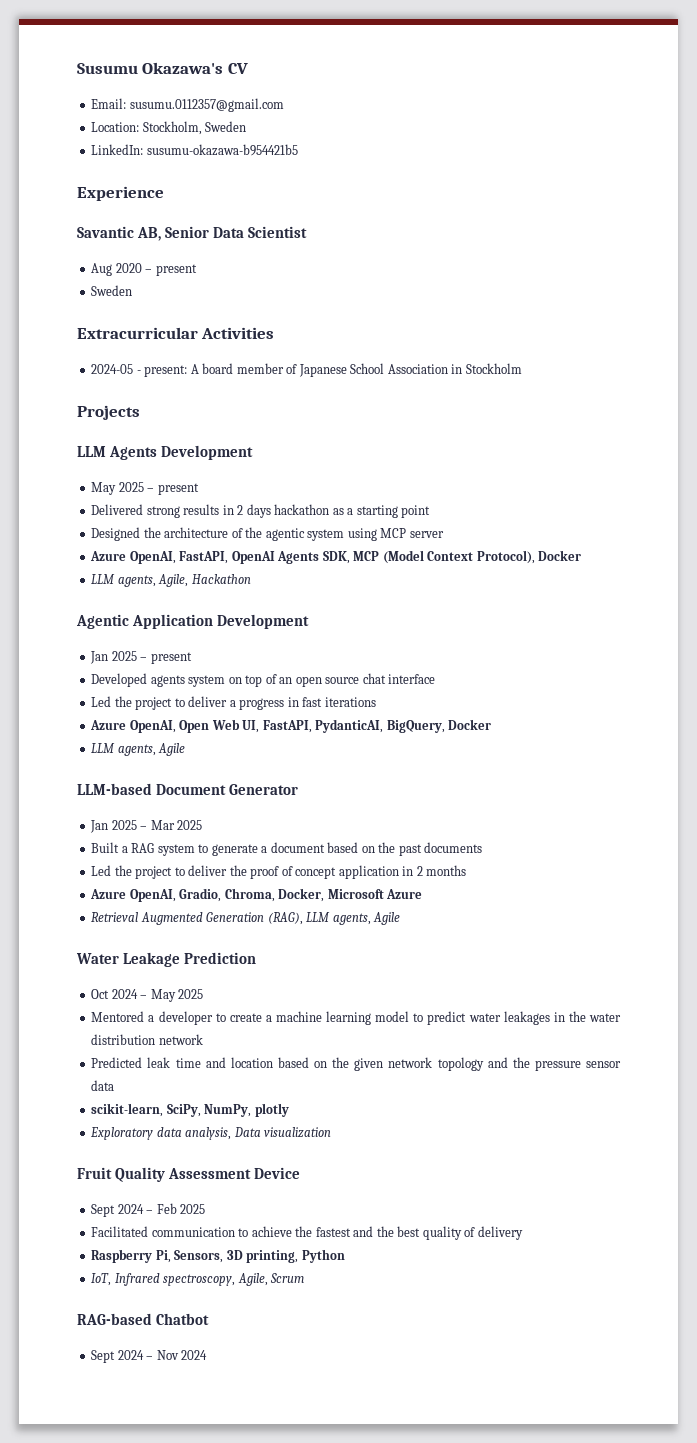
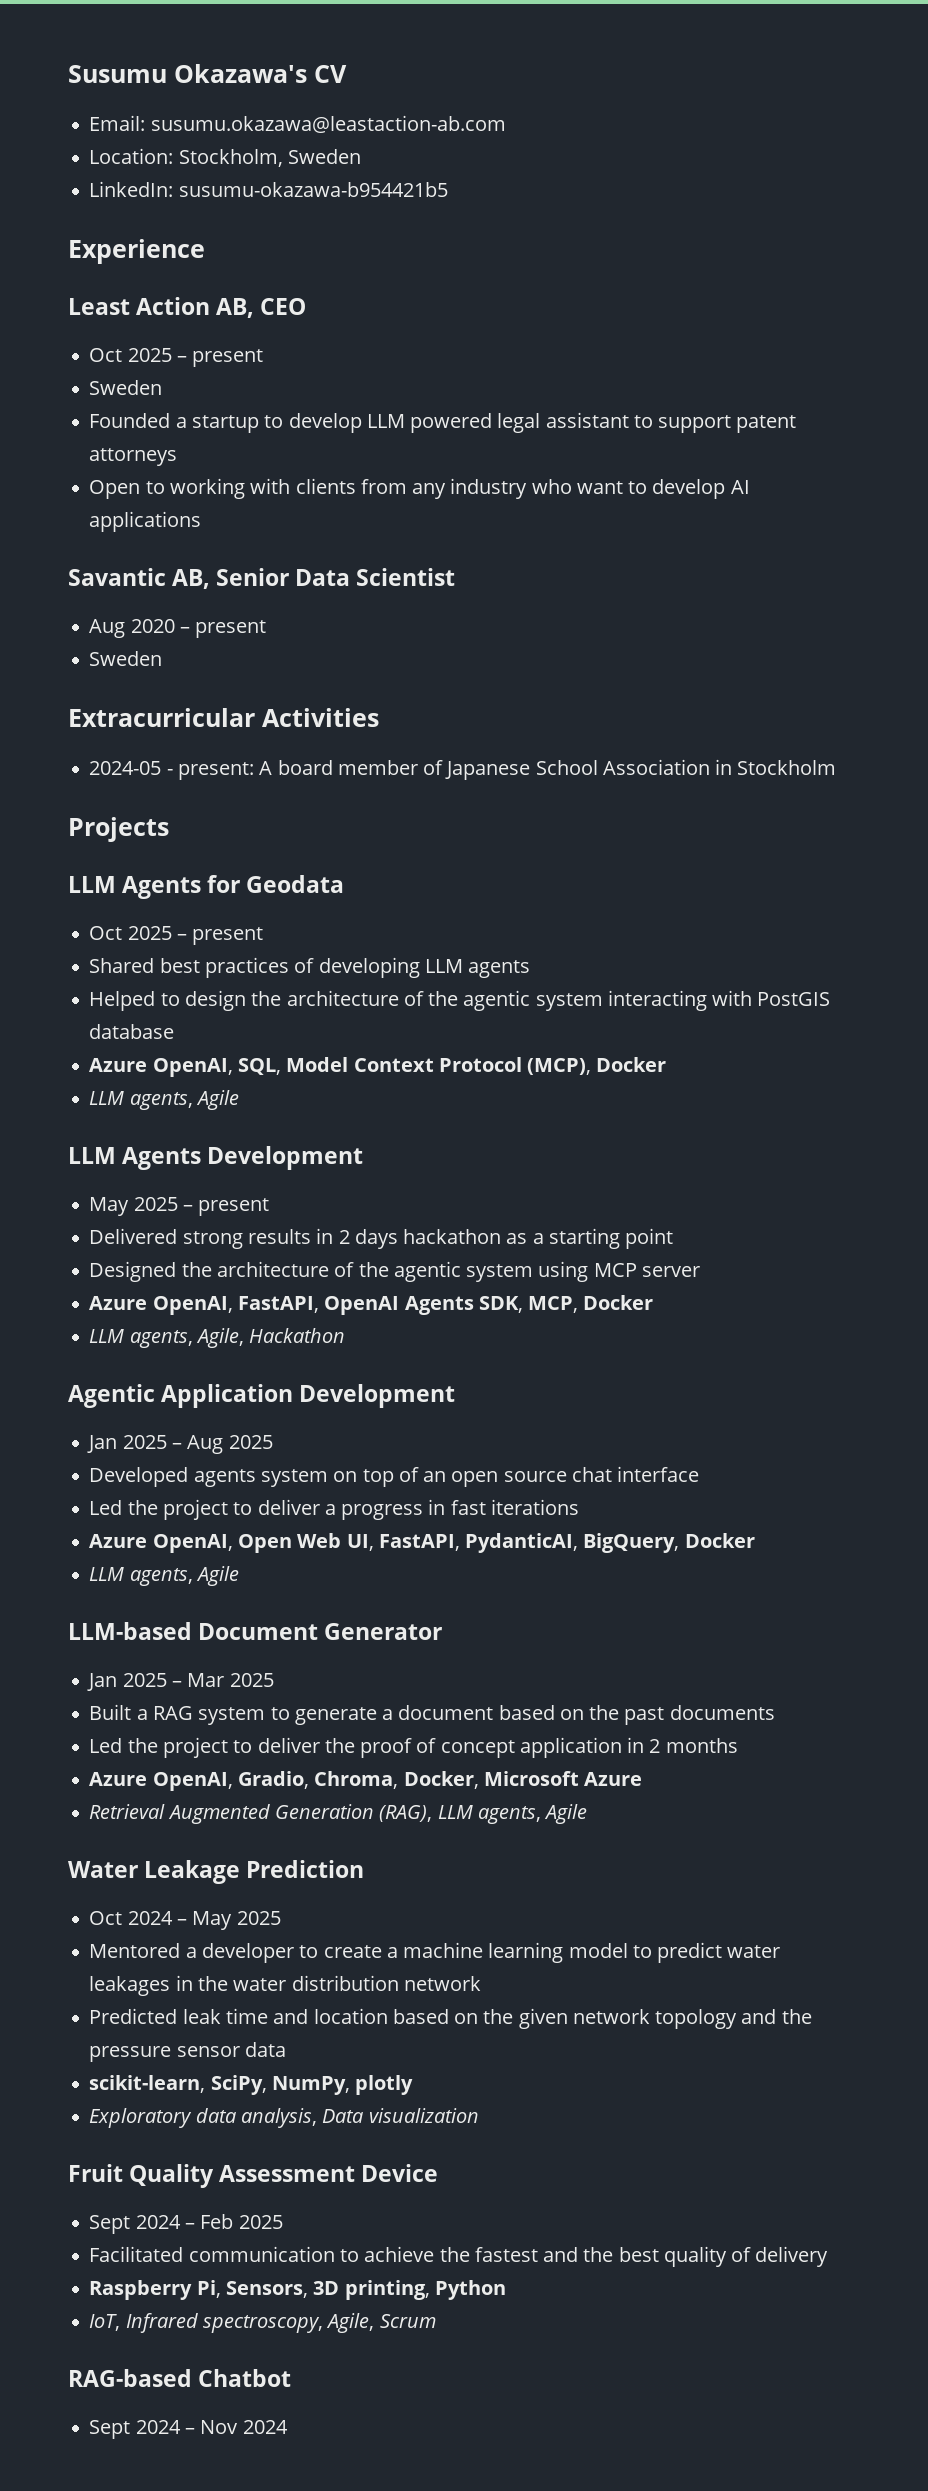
- Email: susumu.0112357@gmail.com
+ Email: susumu.okazawa@leastaction-ab.com
+ Least Action AB, CEO
+ Oct 2025 – present
+ Sweden
+ Founded a startup to develop LLM powered legal assistant to support patent attorneys
+ Open to working with clients from any industry who want to develop AI applications
+ LLM Agents for Geodata
+ Oct 2025 – present
+ Shared best practices of developing LLM agents
+ Helped to design the architecture of the agentic system interacting with PostGIS database
+ Azure OpenAI, SQL, Model Context Protocol (MCP), Docker
+ LLM agents, Agile
- Azure OpenAI, FastAPI, OpenAI Agents SDK, MCP (Model Context Protocol), Docker
+ Azure OpenAI, FastAPI, OpenAI Agents SDK, MCP, Docker
- Jan 2025 – present
+ Jan 2025 – Aug 2025

